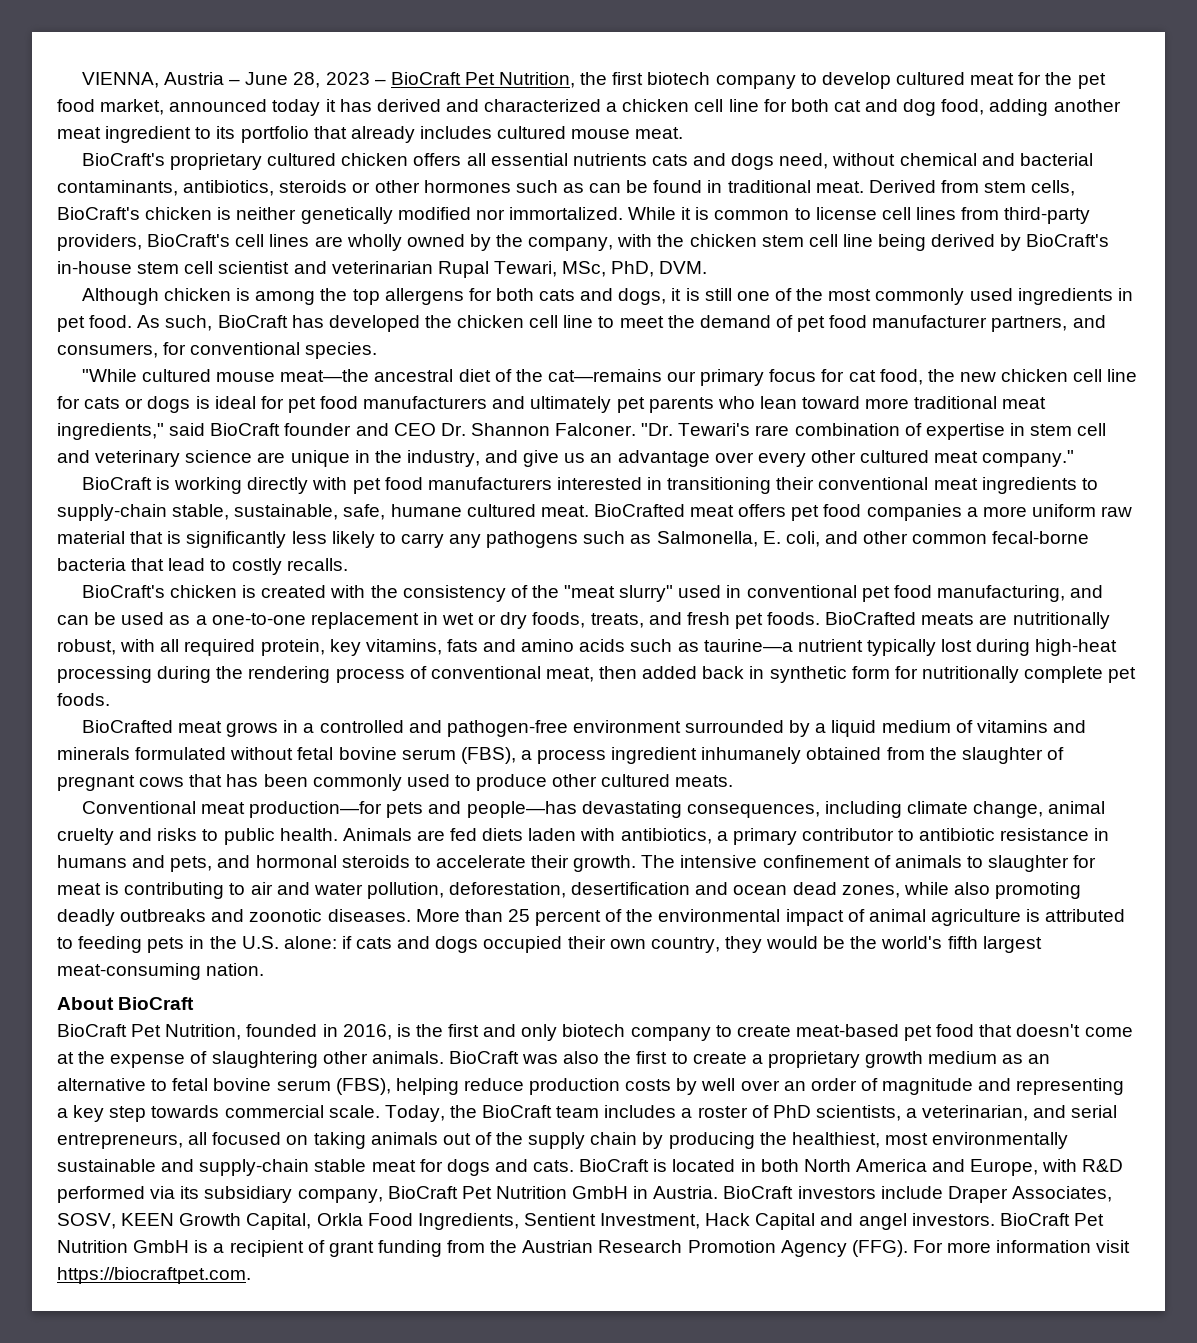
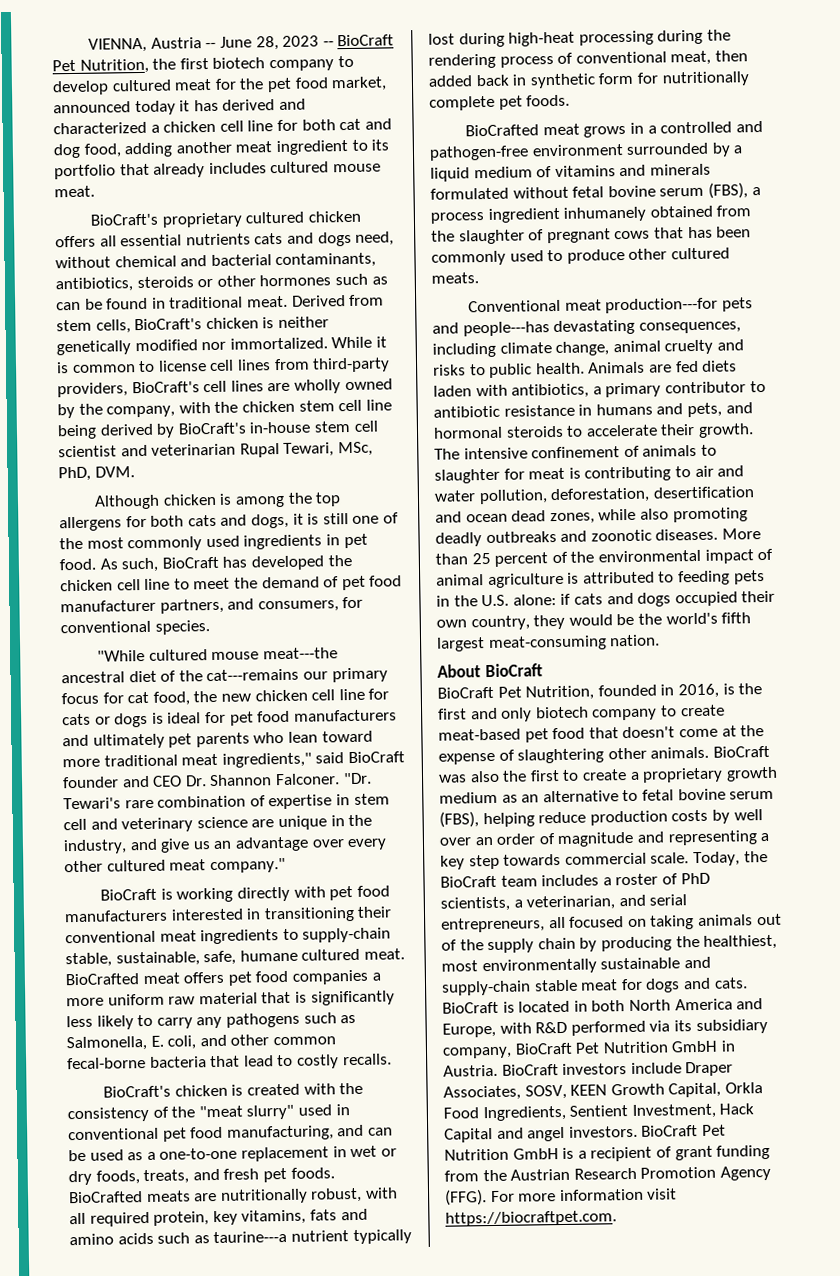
- VIENNA, Austria – June 28, 2023 – BioCraft Pet Nutrition, the first biotech company to develop cultured meat for the pet food market, announced today it has derived and characterized a chicken cell line for both cat and dog food, adding another meat ingredient to its portfolio that already includes cultured mouse meat.
+ VIENNA, Austria -- June 28, 2023 -- BioCraft Pet Nutrition, the first biotech company to develop cultured meat for the pet food market, announced today it has derived and characterized a chicken cell line for both cat and dog food, adding another meat ingredient to its portfolio that already includes cultured mouse meat.
- "While cultured mouse meat—the ancestral diet of the cat—remains our primary focus for cat food, the new chicken cell line for cats or dogs is ideal for pet food manufacturers and ultimately pet parents who lean toward more traditional meat ingredients," said BioCraft founder and CEO Dr. Shannon Falconer.
+ "While cultured mouse meat---the ancestral diet of the cat---remains our primary focus for cat food, the new chicken cell line for cats or dogs is ideal for pet food manufacturers and ultimately pet parents who lean toward more traditional meat ingredients," said BioCraft founder and CEO Dr. Shannon Falconer.
- BioCrafted meats are nutritionally robust, with all required protein, key vitamins, fats and amino acids such as taurine—a nutrient typically lost during high-heat processing during the rendering process of conventional meat, then added back in synthetic form for nutritionally complete pet foods.
+ BioCrafted meats are nutritionally robust, with all required protein, key vitamins, fats and amino acids such as taurine---a nutrient typically lost during high-heat processing during the rendering process of conventional meat, then added back in synthetic form for nutritionally complete pet foods.
- Conventional meat production—for pets and people—has devastating consequences, including climate change, animal cruelty and risks to public health.
+ Conventional meat production---for pets and people---has devastating consequences, including climate change, animal cruelty and risks to public health.

